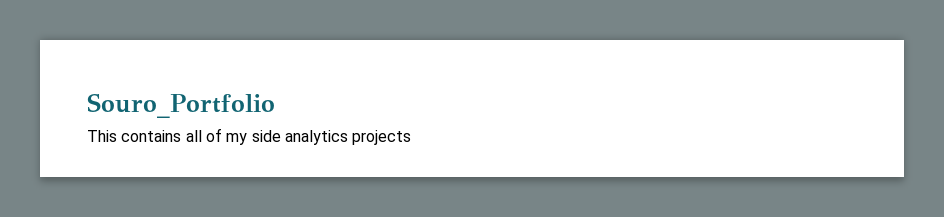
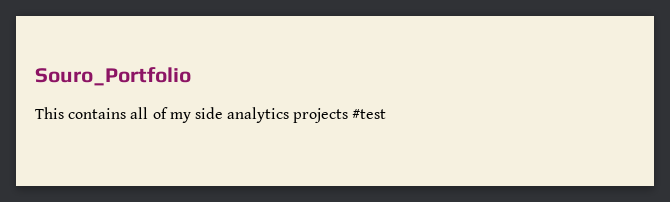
- This contains all of my side analytics projects
+ This contains all of my side analytics projects #test

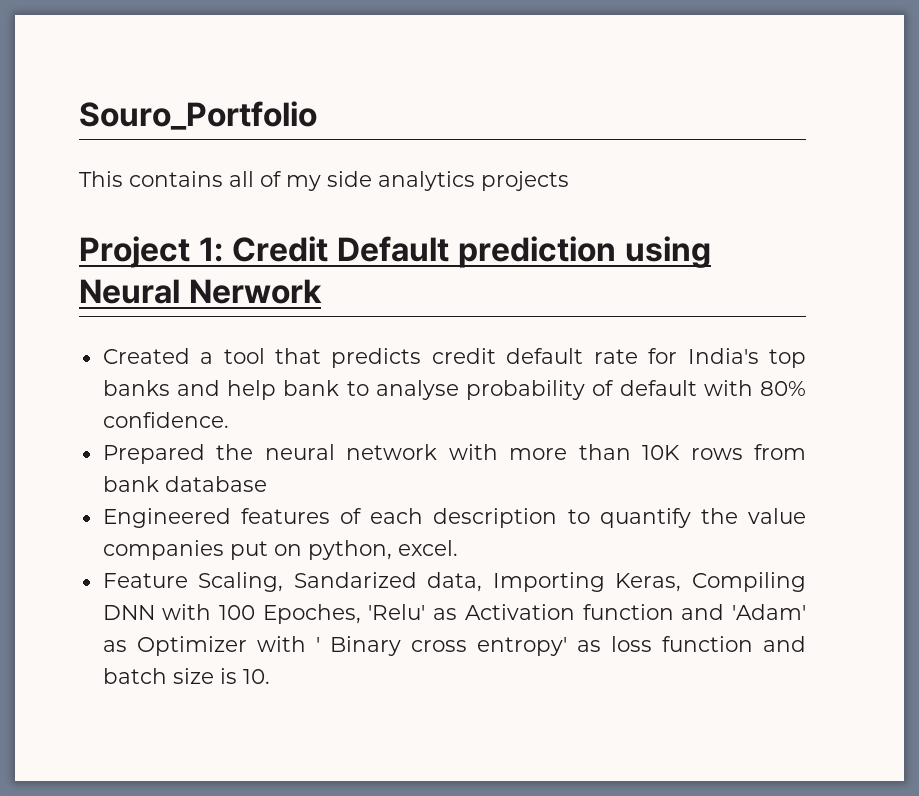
- This contains all of my side analytics projects #test
+ This contains all of my side analytics projects
+ Project 1: Credit Default prediction using Neural Nerwork
+ Created a tool that predicts credit default rate for India's top banks and help bank to analyse probability of default with 80% confidence.
+ Prepared the neural network with more than 10K rows from bank database
+ Engineered features of each description to quantify the value companies put on python, excel.
+ Feature Scaling, Sandarized data, Importing Keras, Compiling DNN with 100 Epoches, 'Relu' as Activation function and 'Adam' as Optimizer with ' Binary cross entropy' as loss function and batch size is 10.

